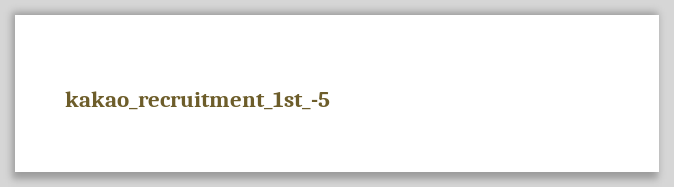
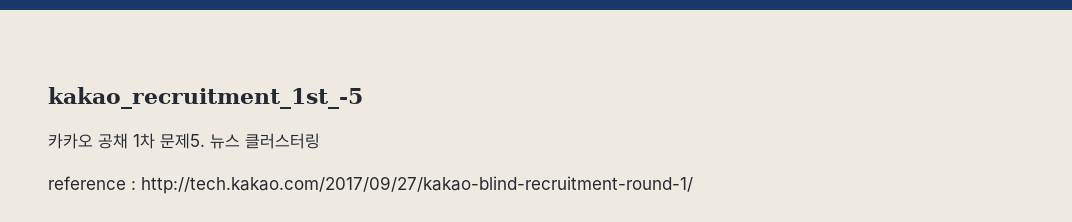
+ 카카오 공채 1차 문제5. 뉴스 클러스터링
+ reference : http://tech.kakao.com/2017/09/27/kakao-blind-recruitment-round-1/

